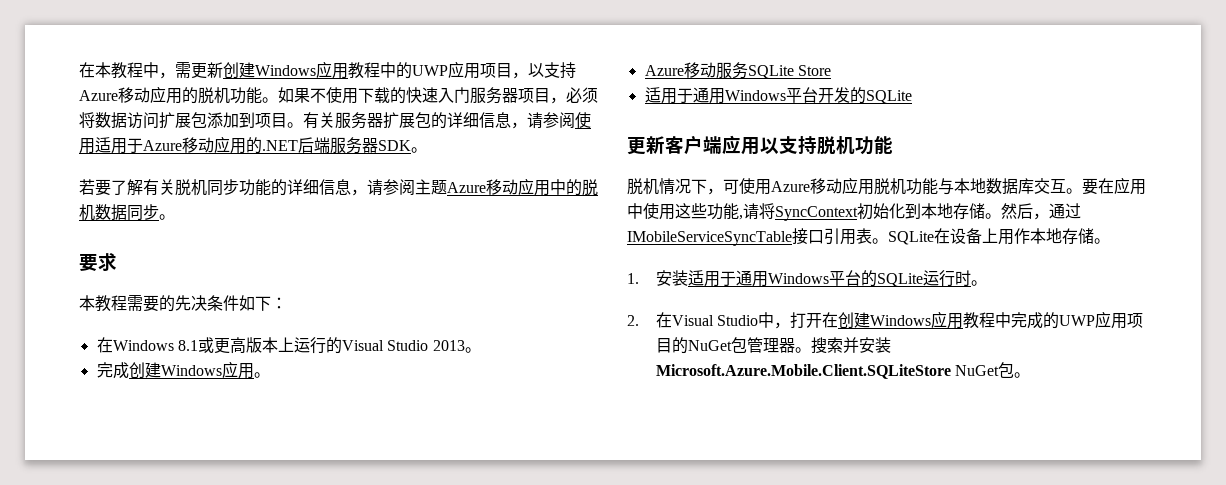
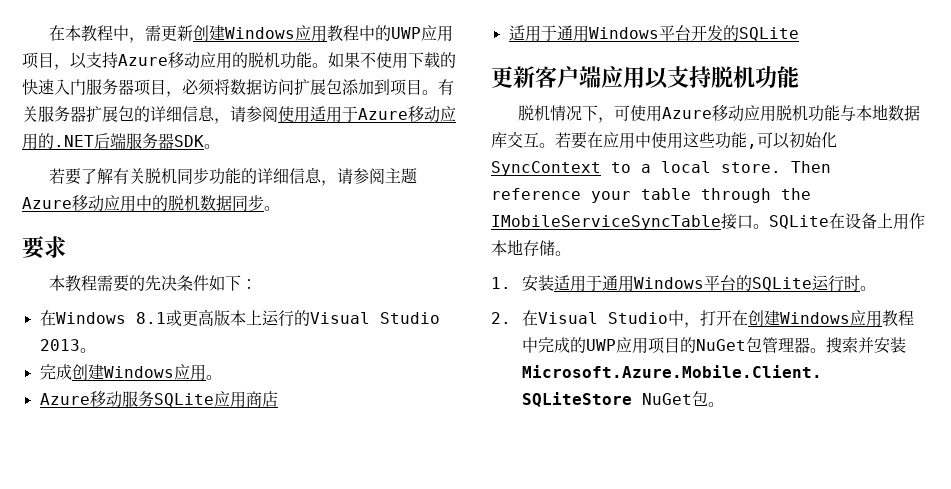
- Azure移动服务SQLite Store
+ Azure移动服务SQLite应用商店
- 要在应用中使用这些功能,请将SyncContext初始化到本地存储。然后，通过IMobileServiceSyncTable接口引用表。
+ 若要在应用中使用这些功能,可以初始化SyncContext to a local store. Then reference your table through the IMobileServiceSyncTable接口。

